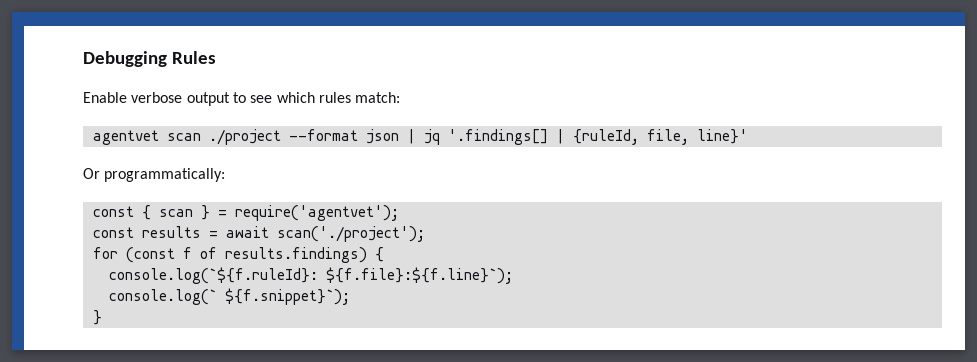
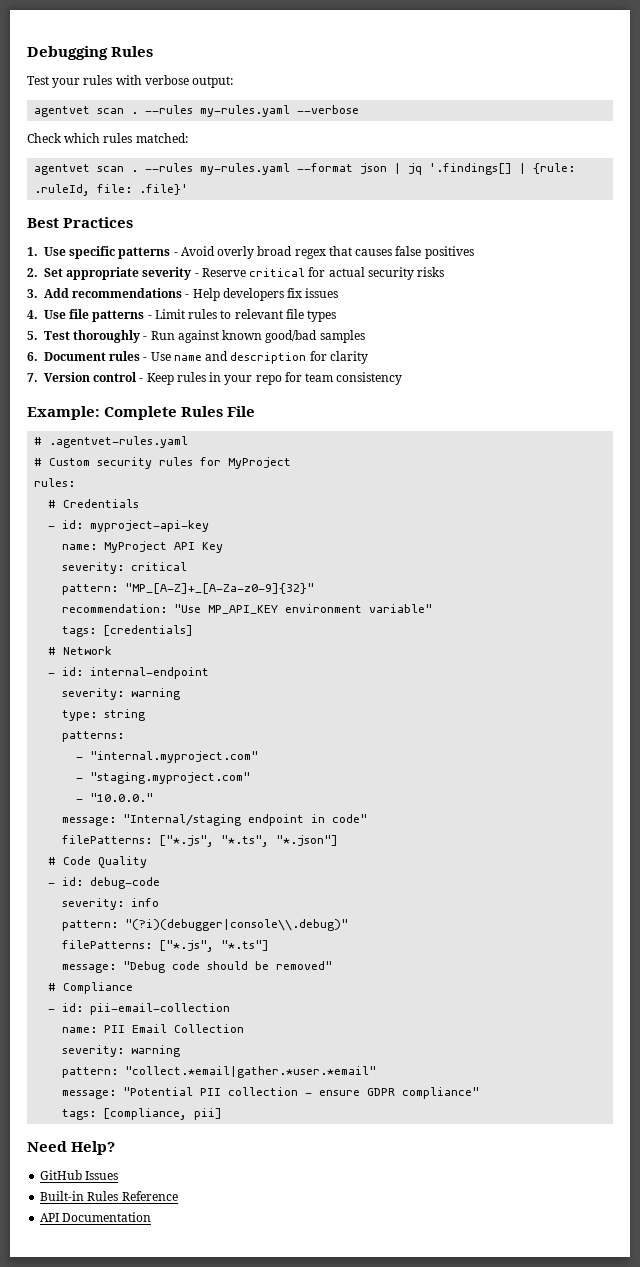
- Enable verbose output to see which rules match:
- agentvet scan ./project --format json | jq '.findings[] | {ruleId, file, line}'
- Or programmatically:
- const { scan } = require('agentvet');
- const results = await scan('./project');
- for (const f of results.findings) {
- console.log(`${f.ruleId}: ${f.file}:${f.line}`);
- console.log(` ${f.snippet}`);
- }
+ Test your rules with verbose output:
+ agentvet scan . --rules my-rules.yaml --verbose
+ Check which rules matched:
+ agentvet scan . --rules my-rules.yaml --format json | jq '.findings[] | {rule: .ruleId, file: .file}'
+ Best Practices
+ 1. Use specific patterns - Avoid overly broad regex that causes false positives
+ 2. Set appropriate severity - Reserve critical for actual security risks
+ 3. Add recommendations - Help developers fix issues
+ 4. Use file patterns - Limit rules to relevant file types
+ 5. Test thoroughly - Run against known good/bad samples
+ 6. Document rules - Use name and description for clarity
+ 7. Version control - Keep rules in your repo for team consistency
+ Example: Complete Rules File
+ # .agentvet-rules.yaml
+ # Custom security rules for MyProject
+ rules:
+ # Credentials
+ - id: myproject-api-key
+ name: MyProject API Key
+ severity: critical
+ pattern: "MP_[A-Z]+_[A-Za-z0-9]{32}"
+ recommendation: "Use MP_API_KEY environment variable"
+ tags: [credentials]
+ # Network
+ - id: internal-endpoint
+ severity: warning
+ type: string
+ patterns:
+ - "internal.myproject.com"
+ - "staging.myproject.com"
+ - "10.0.0."
+ message: "Internal/staging endpoint in code"
+ filePatterns: ["*.js", "*.ts", "*.json"]
+ # Code Quality
+ - id: debug-code
+ severity: info
+ pattern: "(?i)(debugger|console\\.debug)"
+ filePatterns: ["*.js", "*.ts"]
+ message: "Debug code should be removed"
+ # Compliance
+ - id: pii-email-collection
+ name: PII Email Collection
+ severity: warning
+ pattern: "collect.*email|gather.*user.*email"
+ message: "Potential PII collection - ensure GDPR compliance"
+ tags: [compliance, pii]
+ Need Help?
+ GitHub Issues
+ Built-in Rules Reference
+ API Documentation

